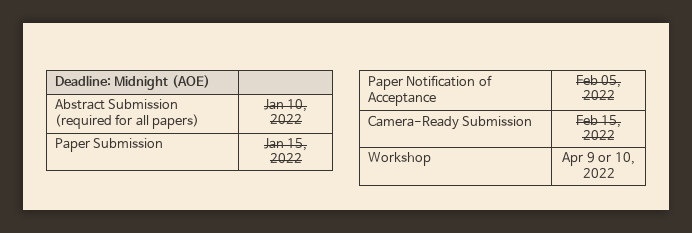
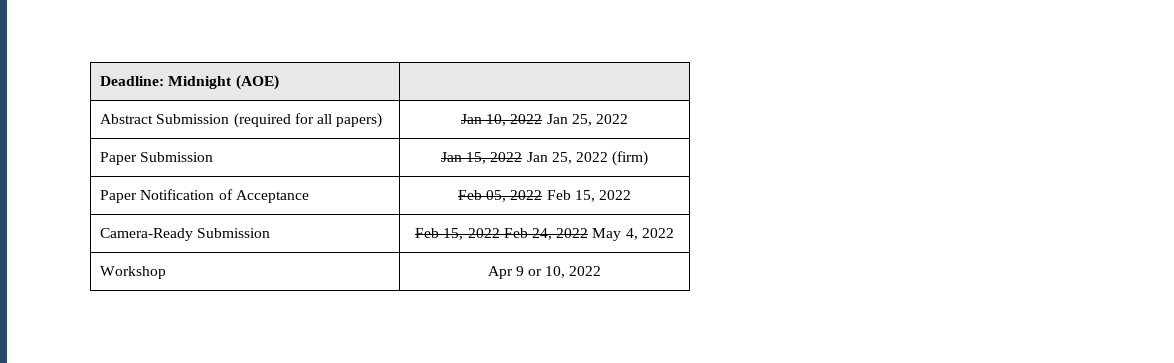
- Abstract Submission (required for all papers) | Jan 10, 2022
+ Abstract Submission (required for all papers) | Jan 10, 2022 Jan 25, 2022
- Paper Submission | Jan 15, 2022
+ Paper Submission | Jan 15, 2022 Jan 25, 2022 (firm)
- Paper Notification of Acceptance | Feb 05, 2022
+ Paper Notification of Acceptance | Feb 05, 2022 Feb 15, 2022
- Camera-Ready Submission | Feb 15, 2022
+ Camera-Ready Submission | Feb 15, 2022 Feb 24, 2022 May 4, 2022

